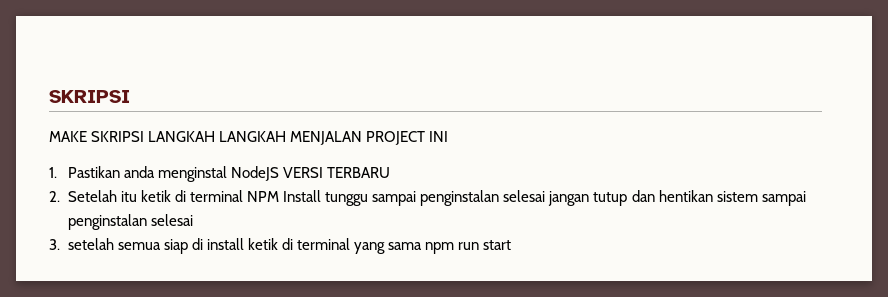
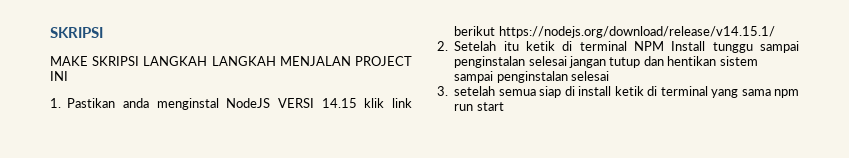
- 1. Pastikan anda menginstal NodeJS VERSI TERBARU
+ 1. Pastikan anda menginstal NodeJS VERSI 14.15 klik link berikut https://nodejs.org/download/release/v14.15.1/

